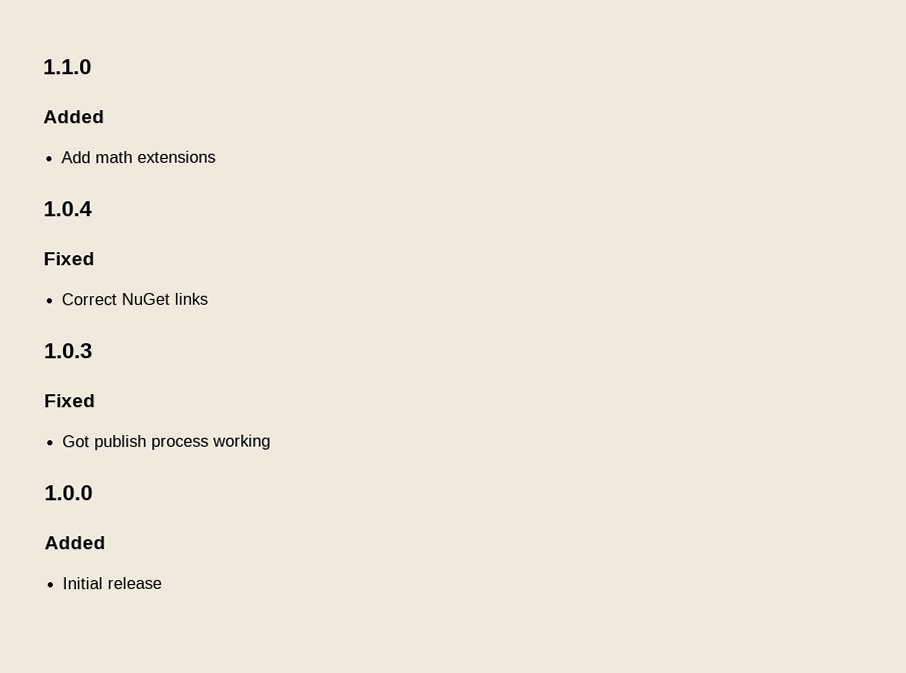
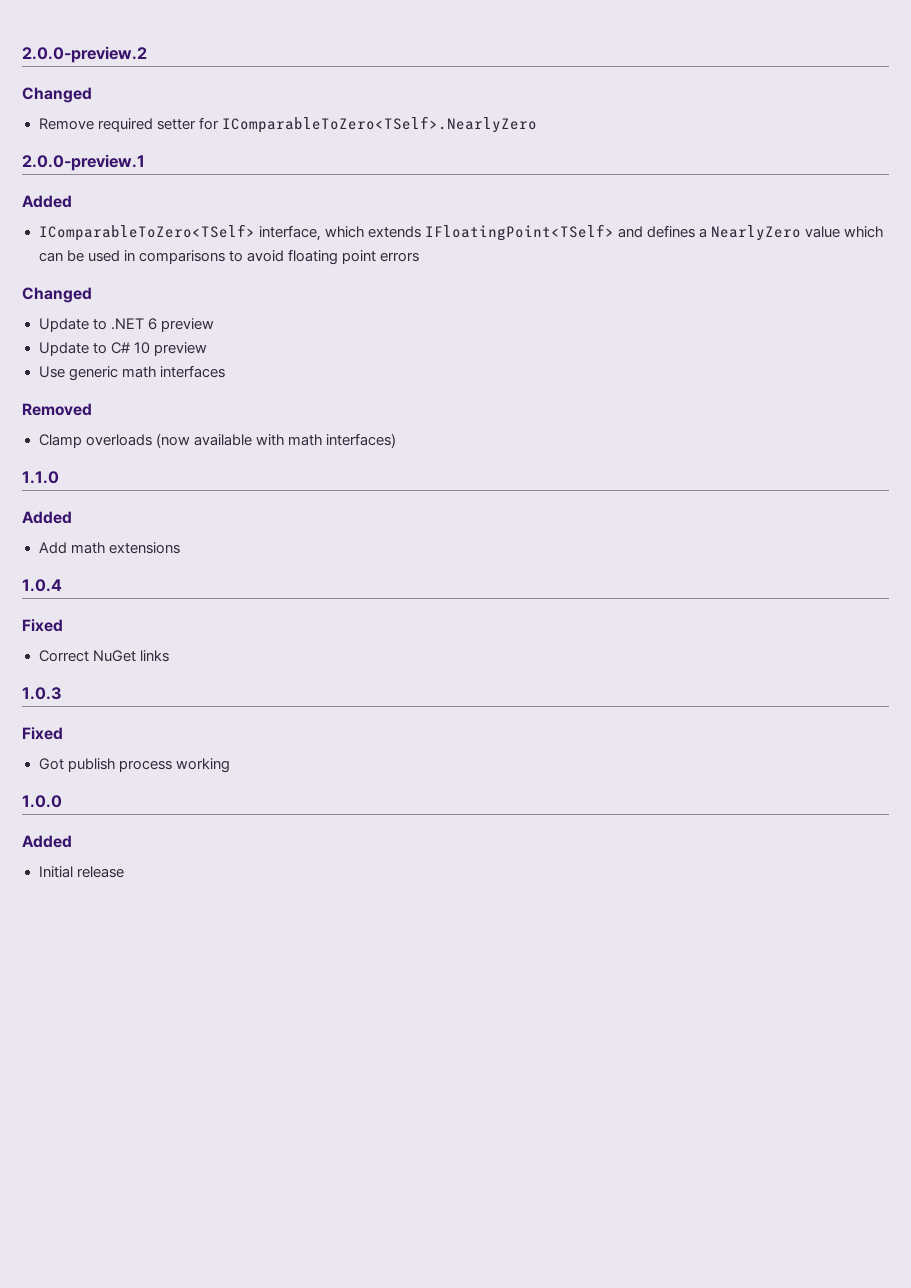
+ 2.0.0-preview.2
+ Changed
+ Remove required setter for IComparableToZero<TSelf>.NearlyZero
+ 2.0.0-preview.1
+ Added
+ IComparableToZero<TSelf> interface, which extends IFloatingPoint<TSelf> and defines a NearlyZero value which can be used in comparisons to avoid floating point errors
+ Changed
+ Update to .NET 6 preview
+ Update to C# 10 preview
+ Use generic math interfaces
+ Removed
+ Clamp overloads (now available with math interfaces)

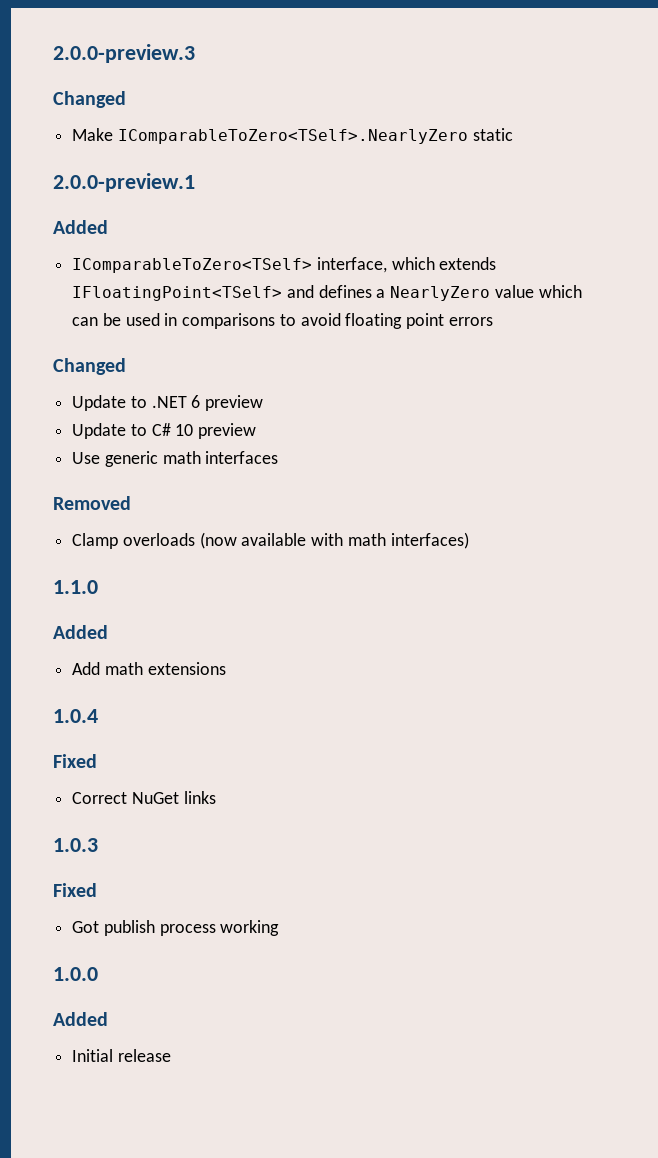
- 2.0.0-preview.2
+ 2.0.0-preview.3
  Changed
- Remove required setter for IComparableToZero<TSelf>.NearlyZero
+ Make IComparableToZero<TSelf>.NearlyZero static

